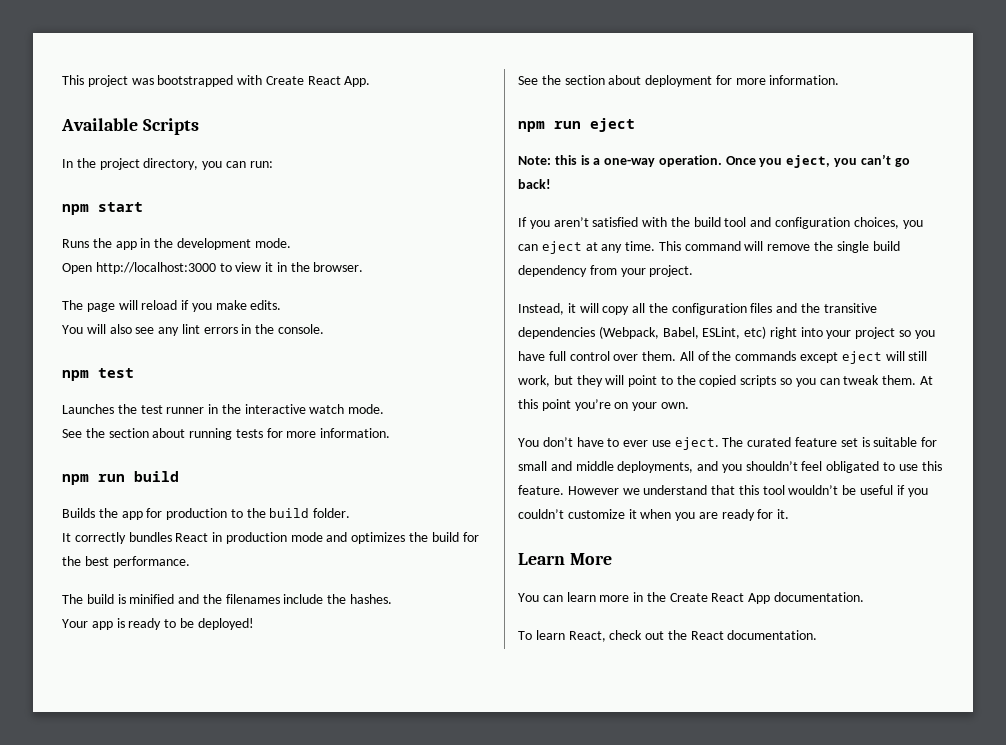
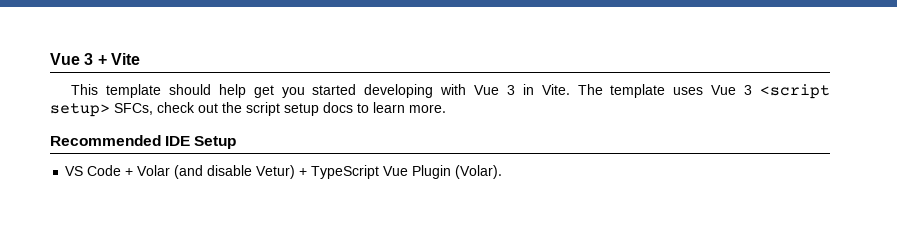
- This project was bootstrapped with Create React App.
- Available Scripts
- In the project directory, you can run:
- npm start
- Runs the app in the development mode.
- Open http://localhost:3000 to view it in the browser.
- The page will reload if you make edits.
- You will also see any lint errors in the console.
- npm test
- Launches the test runner in the interactive watch mode.
- See the section about running tests for more information.
- npm run build
- Builds the app for production to the build folder.
- It correctly bundles React in production mode and optimizes the build for the best performance.
- The build is minified and the filenames include the hashes.
- Your app is ready to be deployed!
- See the section about deployment for more information.
- npm run eject
- Note: this is a one-way operation. Once you eject, you can’t go back!
- If you aren’t satisfied with the build tool and configuration choices, you can eject at any time. This command will remove the single build dependency from your project.
- Instead, it will copy all the configuration files and the transitive dependencies (Webpack, Babel, ESLint, etc) right into your project so you have full control over them. All of the commands except eject will still work, but they will point to the copied scripts so you can tweak them. At this point you’re on your own.
- You don’t have to ever use eject. The curated feature set is suitable for small and middle deployments, and you shouldn’t feel obligated to use this feature. However we understand that this tool wouldn’t be useful if you couldn’t customize it when you are ready for it.
- Learn More
- You can learn more in the Create React App documentation.
- To learn React, check out the React documentation.
+ Vue 3 + Vite
+ This template should help get you started developing with Vue 3 in Vite. The template uses Vue 3 <script setup> SFCs, check out the script setup docs to learn more.
+ Recommended IDE Setup
+ VS Code + Volar (and disable Vetur) + TypeScript Vue Plugin (Volar).

